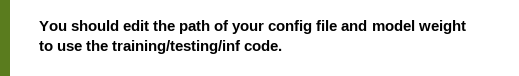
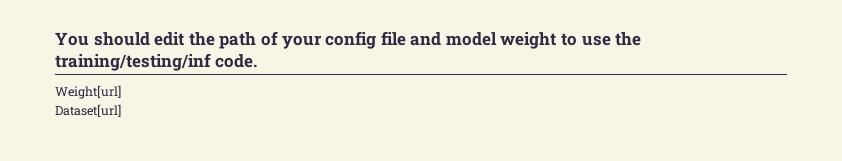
+ Weight[url]
+ Dataset[url]

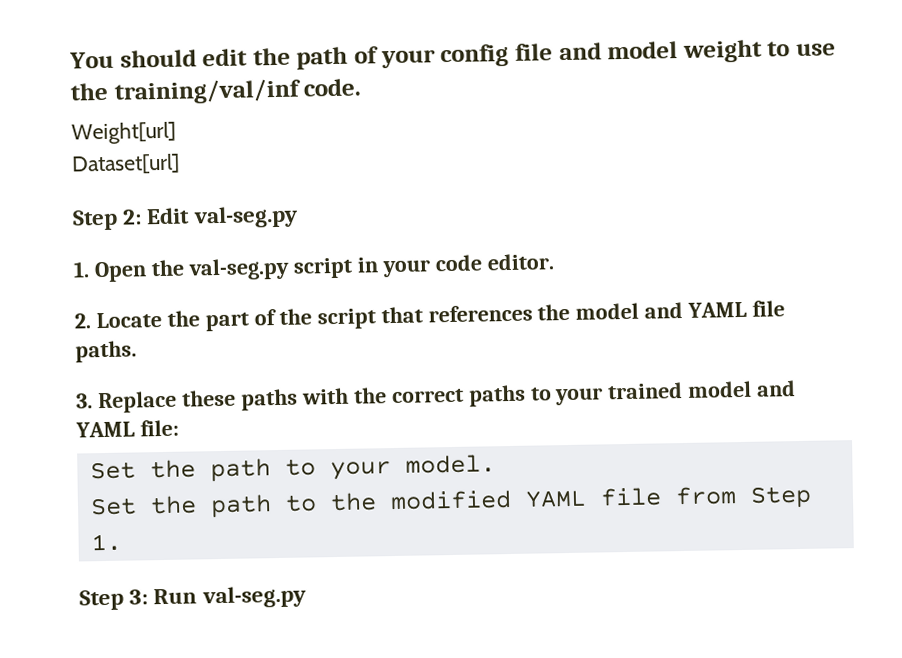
- You should edit the path of your config file and model weight to use the training/testing/inf code.
+ You should edit the path of your config file and model weight to use the training/val/inf code.
+ Step 2: Edit val-seg.py
+ 1. Open the val-seg.py script in your code editor.
+ 2. Locate the part of the script that references the model and YAML file paths.
+ 3. Replace these paths with the correct paths to your trained model and YAML file:
+ Set the path to your model.
+ Set the path to the modified YAML file from Step 1.
+ Step 3: Run val-seg.py

